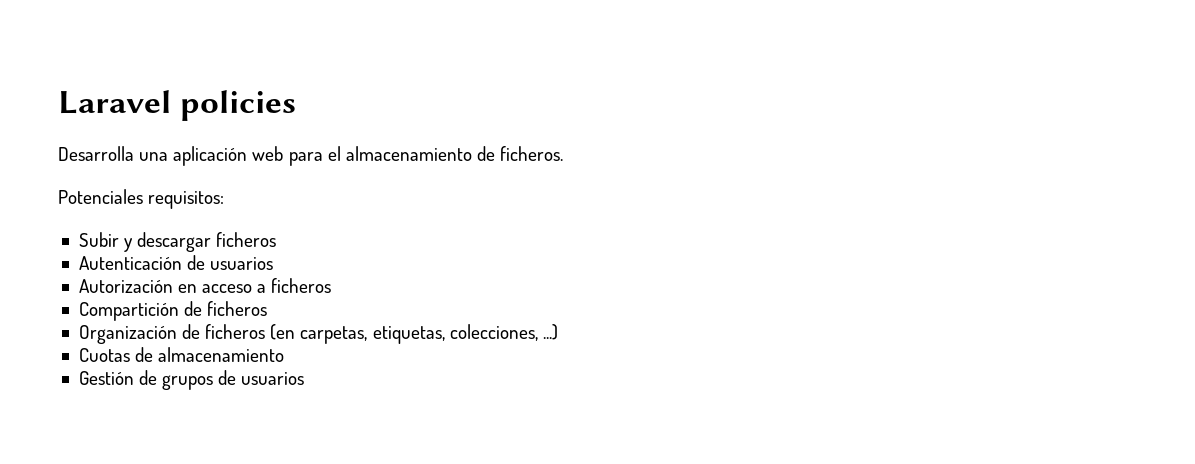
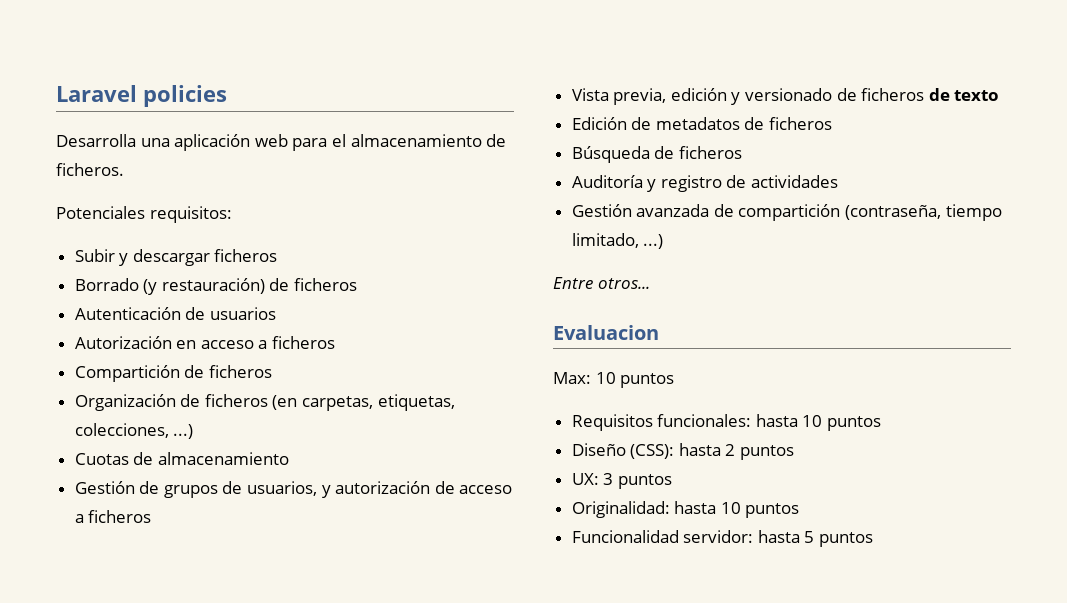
+ Borrado (y restauración) de ficheros
- Gestión de grupos de usuarios
+ Gestión de grupos de usuarios, y autorización de acceso a ficheros
+ Vista previa, edición y versionado de ficheros de texto
+ Edición de metadatos de ficheros
+ Búsqueda de ficheros
+ Auditoría y registro de actividades
+ Gestión avanzada de compartición (contraseña, tiempo limitado, ...)
+ Entre otros...
+ Evaluacion
+ Max: 10 puntos
+ Requisitos funcionales: hasta 10 puntos
+ Diseño (CSS): hasta 2 puntos
+ UX: 3 puntos
+ Originalidad: hasta 10 puntos
+ Funcionalidad servidor: hasta 5 puntos

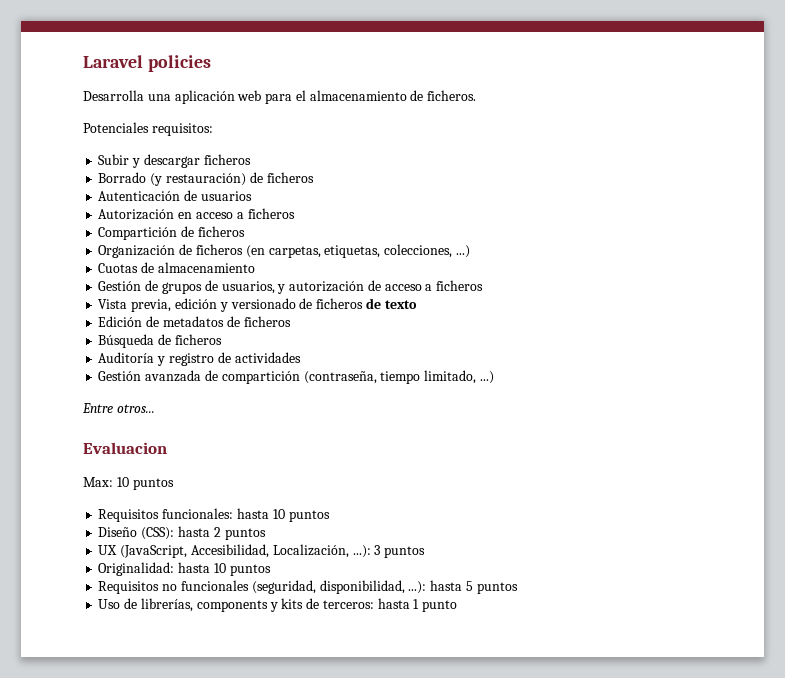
- UX: 3 puntos
+ UX (JavaScript, Accesibilidad, Localización, ...): 3 puntos
- Funcionalidad servidor: hasta 5 puntos
+ Requisitos no funcionales (seguridad, disponibilidad, ...): hasta 5 puntos
+ Uso de librerías, components y kits de terceros: hasta 1 punto

